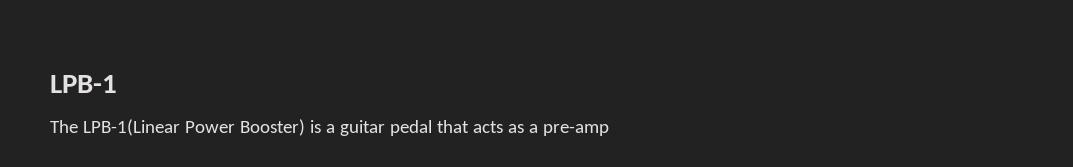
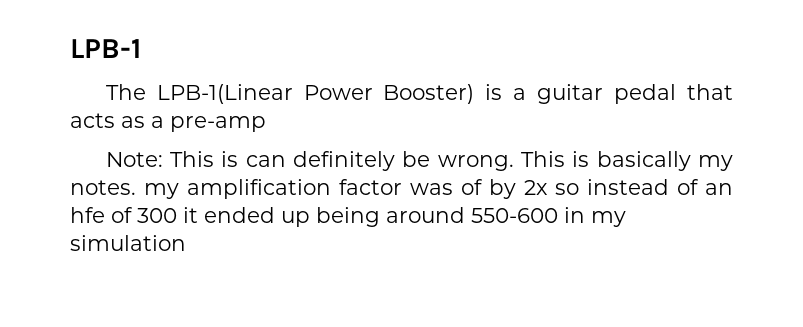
+ Note: This is can definitely be wrong. This is basically my notes. my amplification factor was of by 2x so instead of an hfe of 300 it ended up being around 550-600 in my simulation

